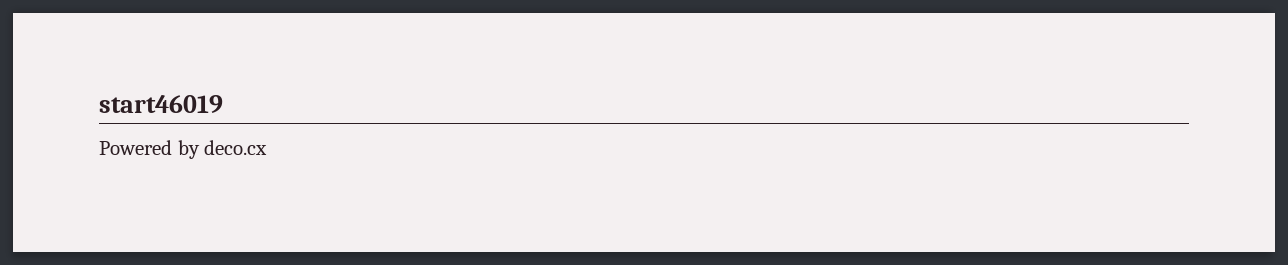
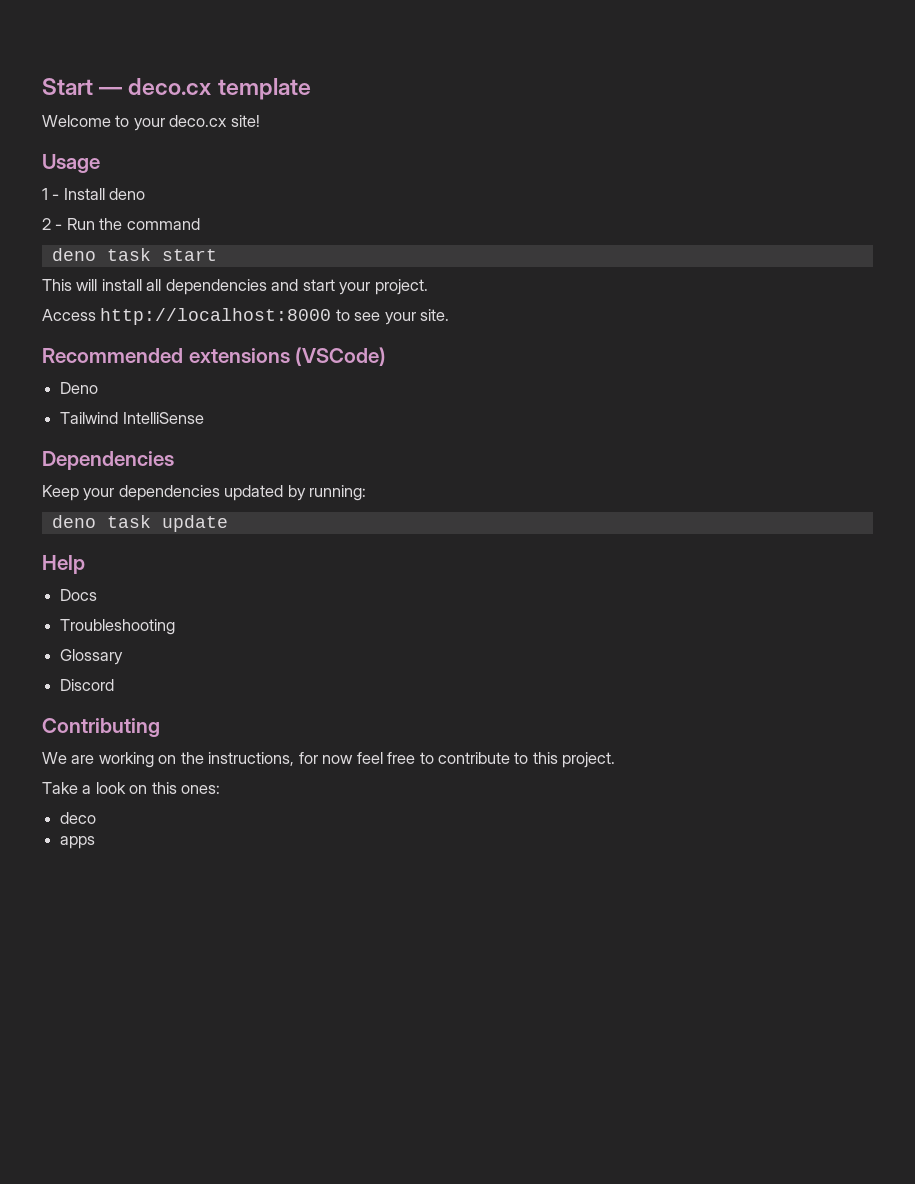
- start46019
- Powered by deco.cx
+ Start — deco.cx template
+ Welcome to your deco.cx site!
+ Usage
+ 1 - Install deno
+ 2 - Run the command
+ deno task start
+ This will install all dependencies and start your project.
+ Access http://localhost:8000 to see your site.
+ Recommended extensions (VSCode)
+ Deno
+ Tailwind IntelliSense
+ Dependencies
+ Keep your dependencies updated by running:
+ deno task update
+ Help
+ Docs
+ Troubleshooting
+ Glossary
+ Discord
+ Contributing
+ We are working on the instructions, for now feel free to contribute to this project.
+ Take a look on this ones:
+ deco
+ apps

